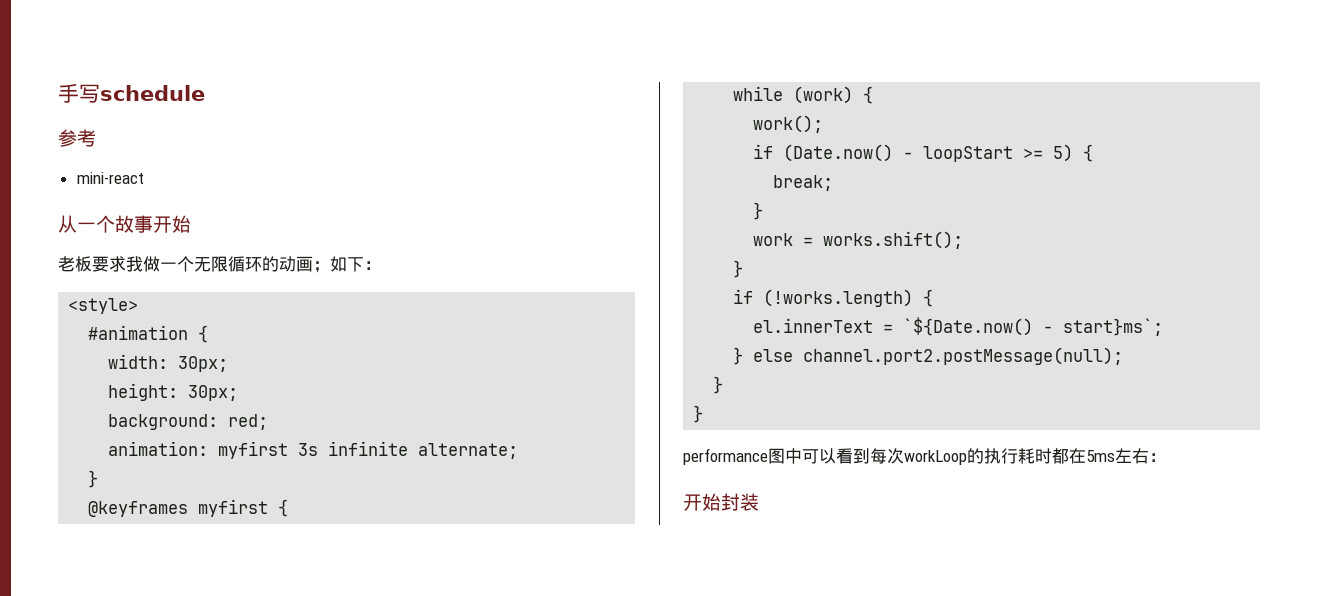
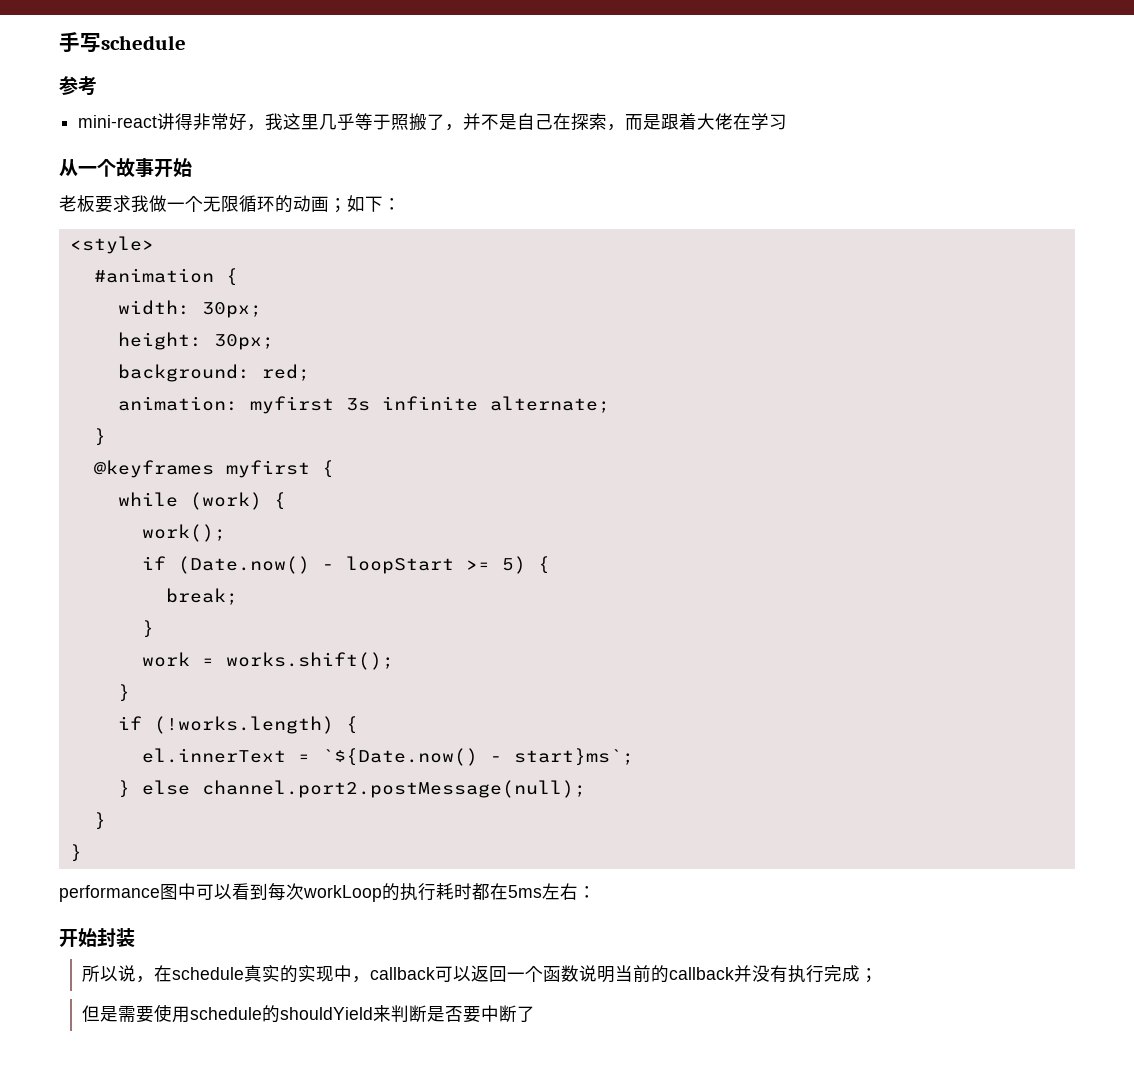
- mini-react
+ mini-react讲得非常好，我这里几乎等于照搬了，并不是自己在探索，而是跟着大佬在学习
+ 所以说，在schedule真实的实现中，callback可以返回一个函数说明当前的callback并没有执行完成；
+ 但是需要使用schedule的shouldYield来判断是否要中断了

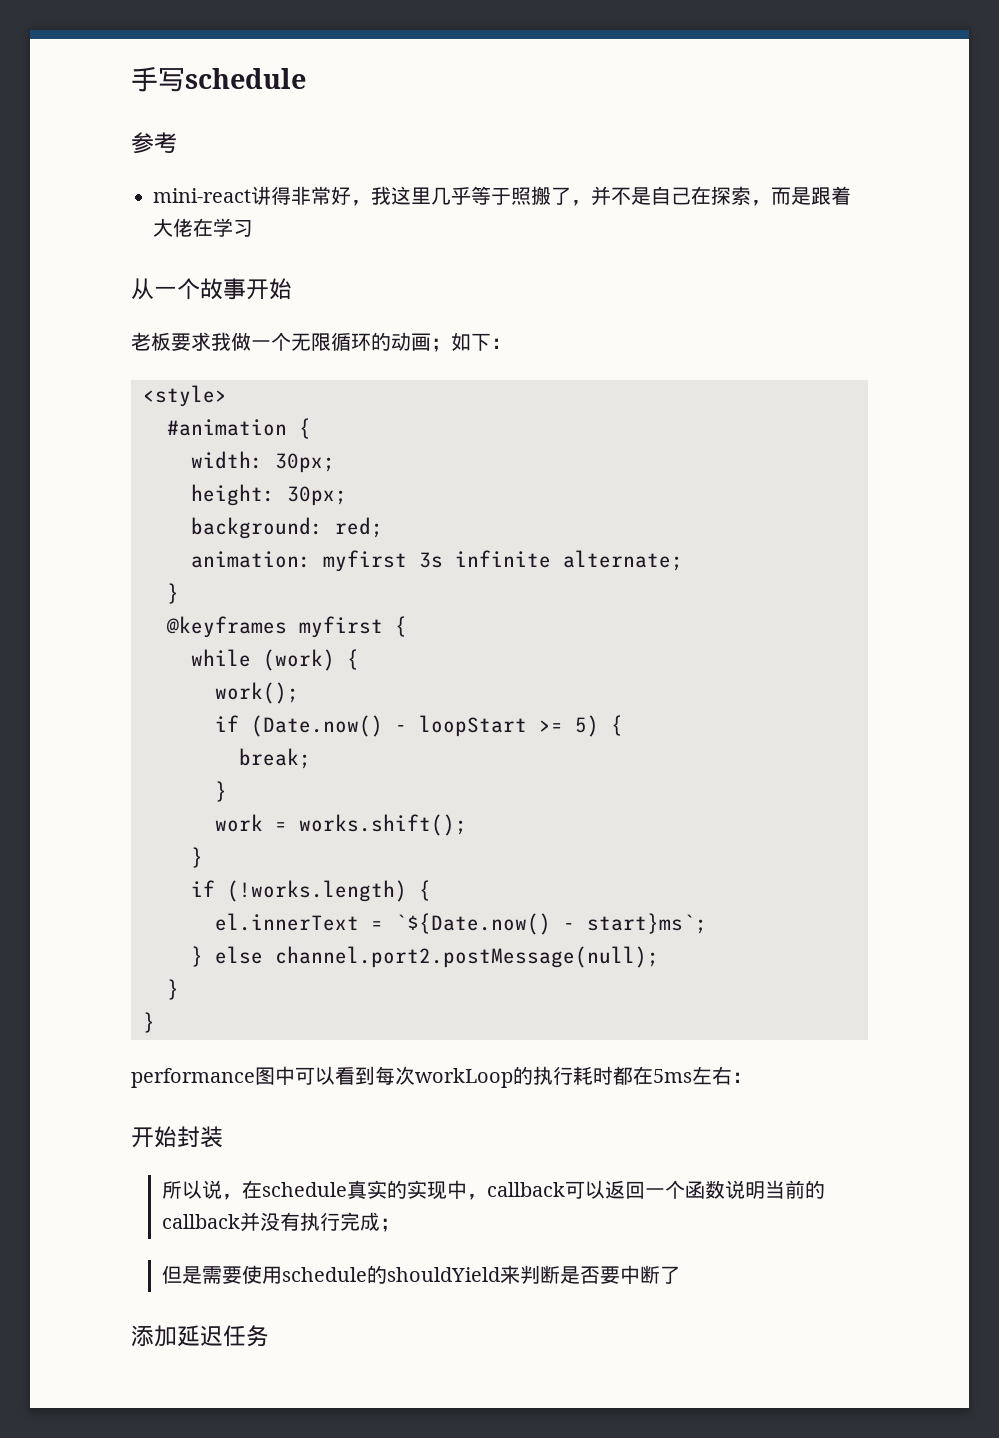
+ 添加延迟任务

